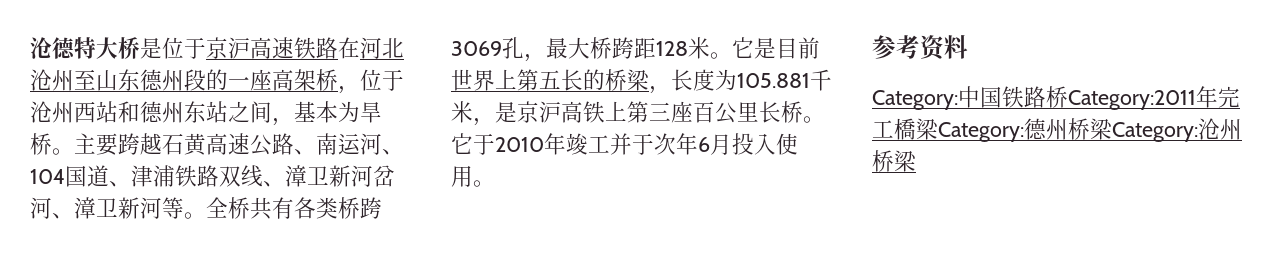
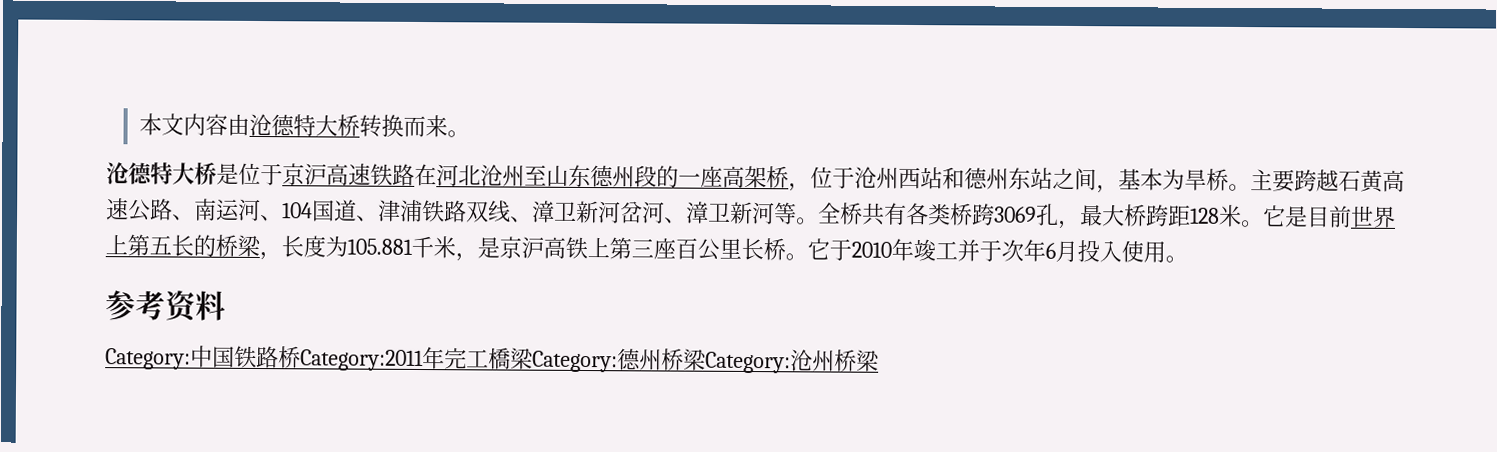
+ 本文内容由沧德特大桥转换而来。

